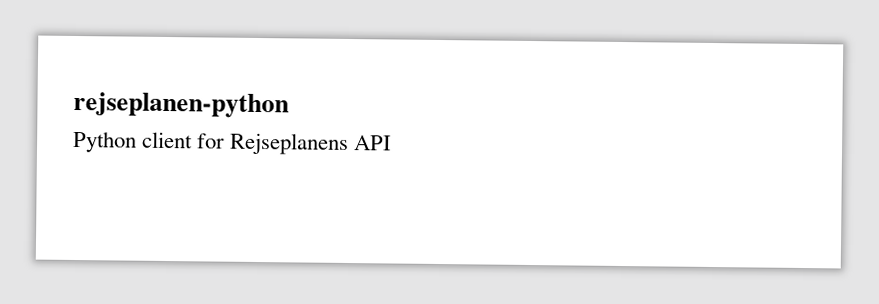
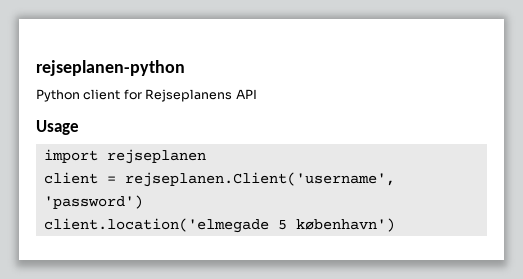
+ Usage
+ import rejseplanen
+ client = rejseplanen.Client('username', 'password')
+ client.location('elmegade 5 københavn')

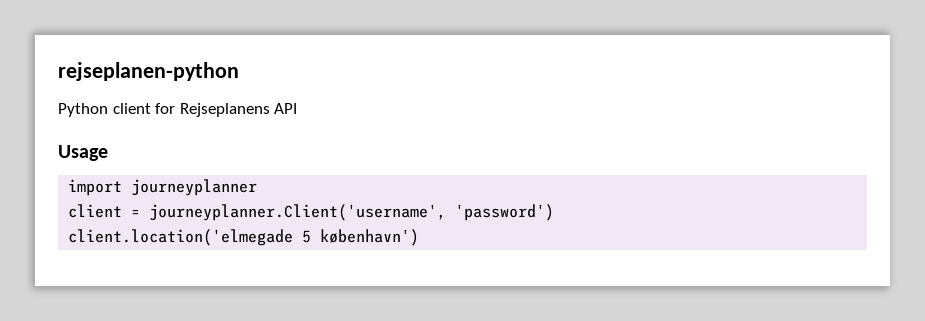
- import rejseplanen
+ import journeyplanner
- client = rejseplanen.Client('username', 'password')
+ client = journeyplanner.Client('username', 'password')

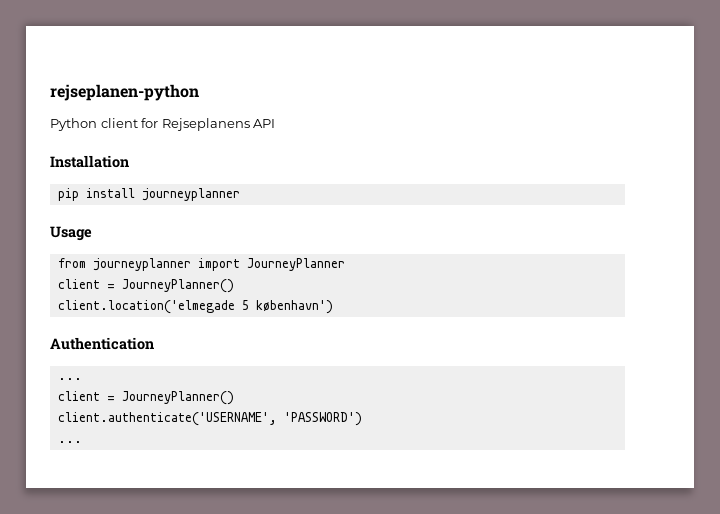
+ Installation
+ pip install journeyplanner
  Usage
- import journeyplanner
- client = journeyplanner.Client('username', 'password')
+ from journeyplanner import JourneyPlanner
+ client = JourneyPlanner()
+ Authentication
+ ...
+ client = JourneyPlanner()
+ client.authenticate('USERNAME', 'PASSWORD')
+ ...

